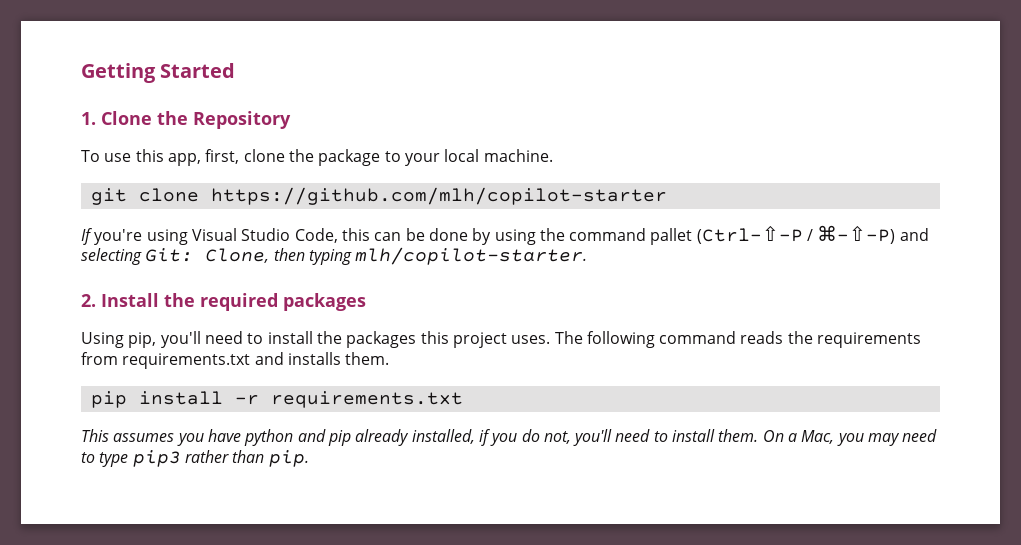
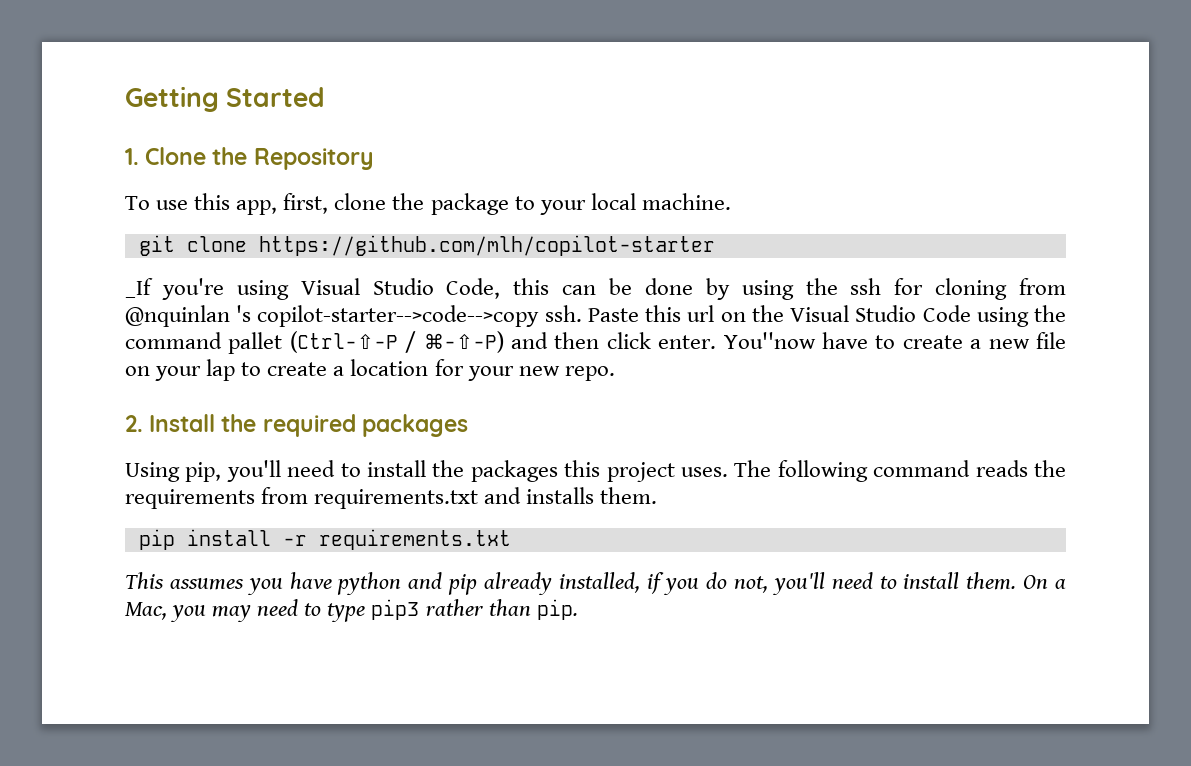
- If you're using Visual Studio Code, this can be done by using the command pallet (Ctrl-⇧-P / ⌘-⇧-P) and selecting Git: Clone, then typing mlh/copilot-starter.
+ _If you're using Visual Studio Code, this can be done by using the ssh for cloning from @nquinlan 's copilot-starter-->code-->copy ssh. Paste this url on the Visual Studio Code using the command pallet (Ctrl-⇧-P / ⌘-⇧-P) and then click enter. You''now have to create a new file on your lap to create a location for your new repo.

